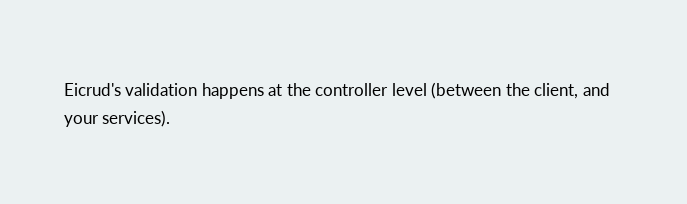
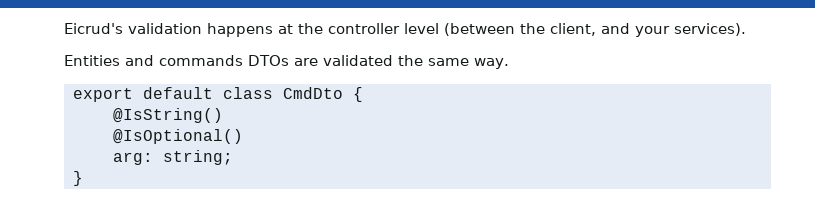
+ Entities and commands DTOs are validated the same way.
+ export default class CmdDto {
+ @IsString()
+ @IsOptional()
+ arg: string;
+ }

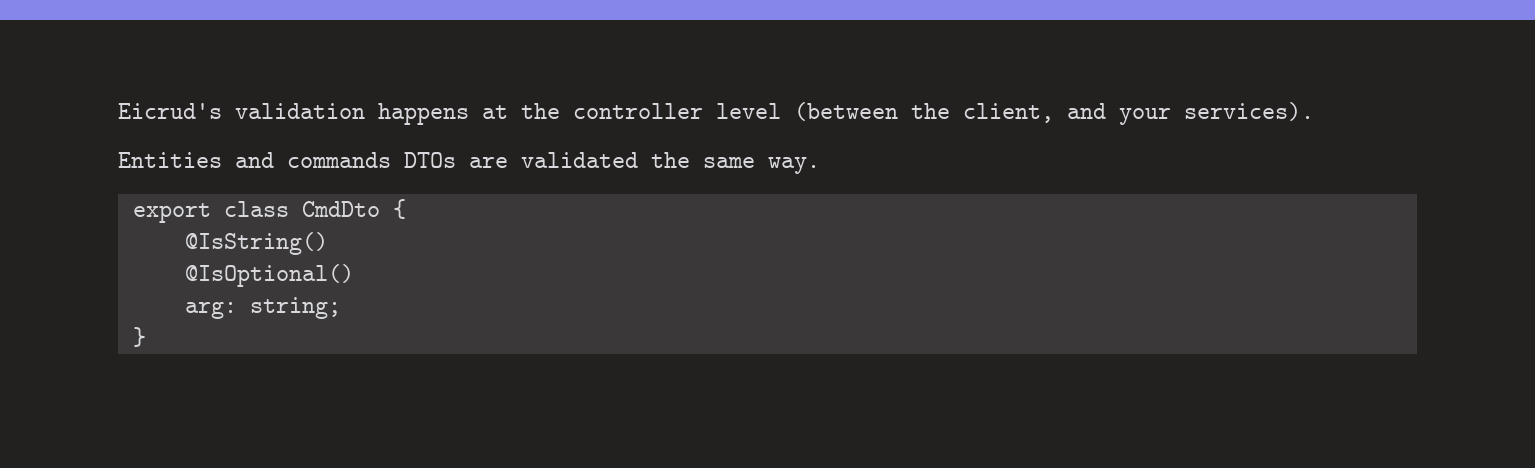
- export default class CmdDto {
+ export class CmdDto {

